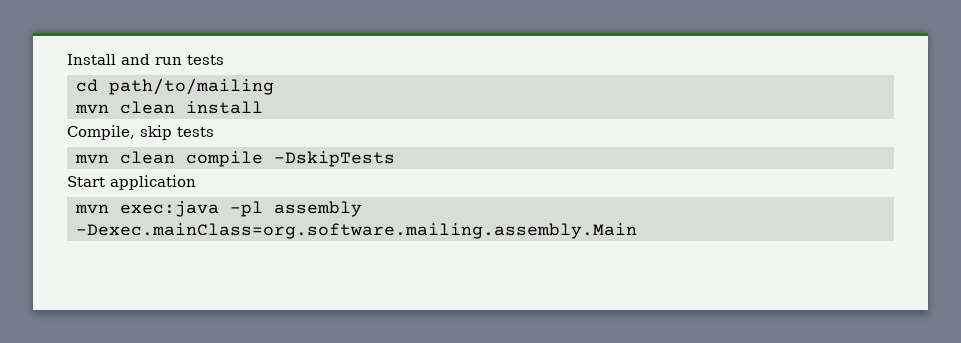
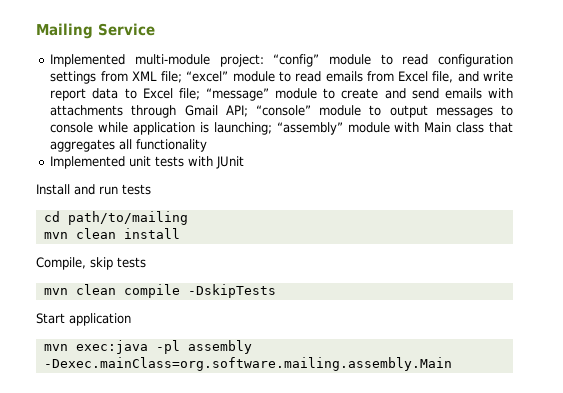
+ Mailing Service
+ Implemented multi-module project: “config” module to read configuration settings from XML file; “excel” module to read emails from Excel file, and write report data to Excel file; “message” module to create and send emails with attachments through Gmail API; “console” module to output messages to console while application is launching; “assembly” module with Main class that aggregates all functionality
+ Implemented unit tests with JUnit

